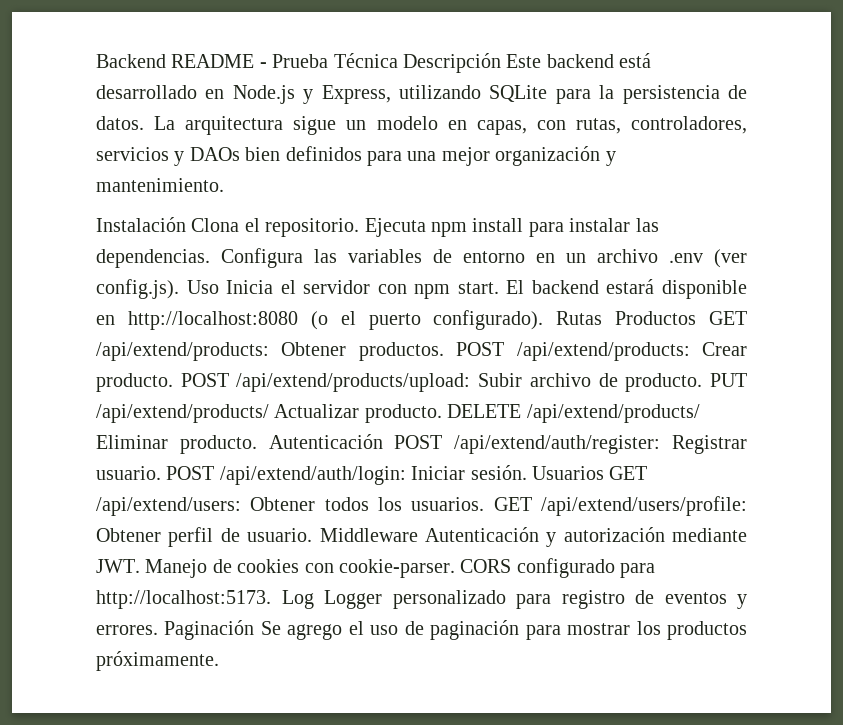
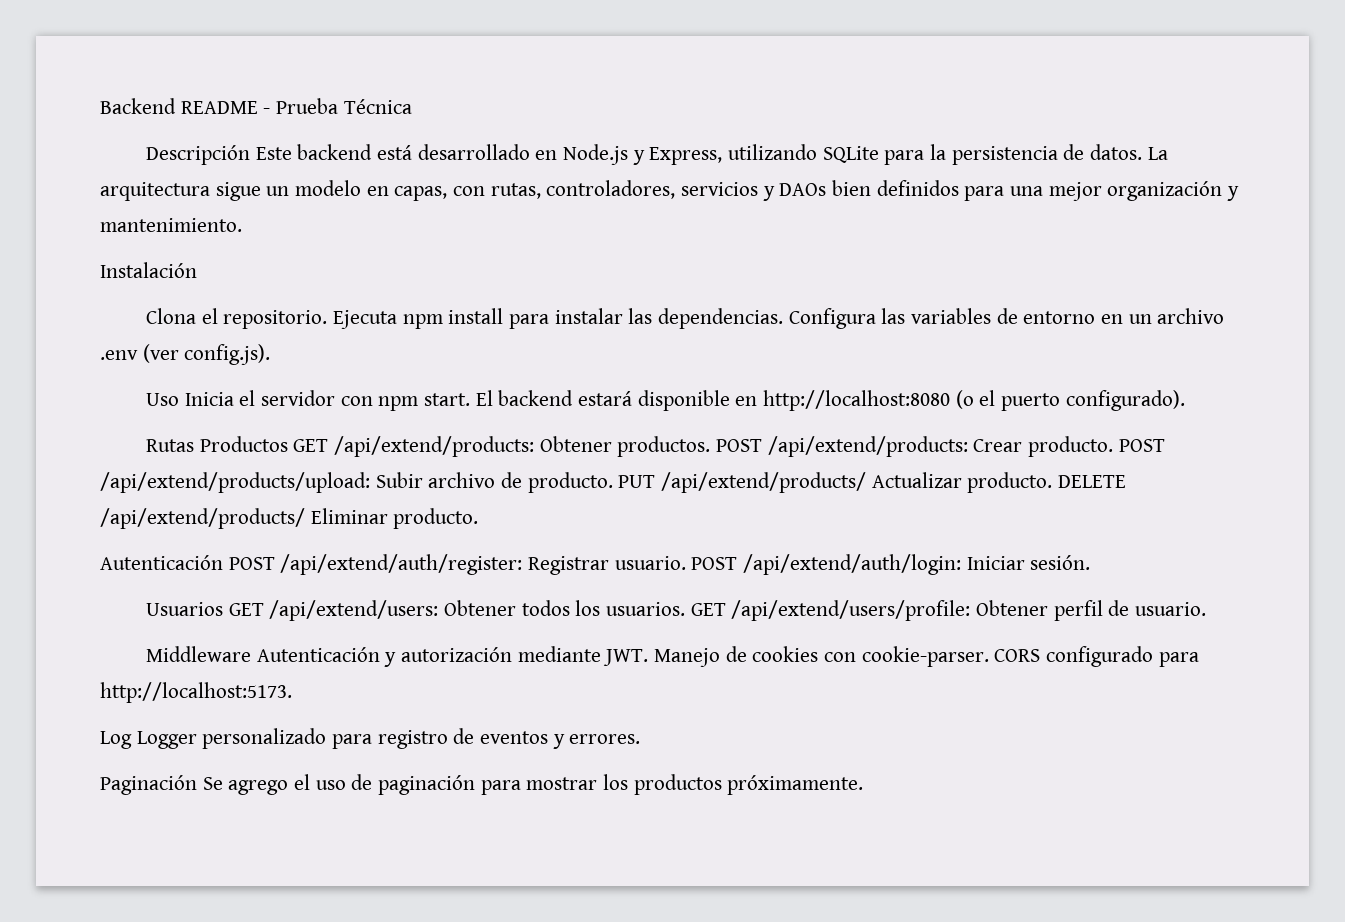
- Backend README - Prueba Técnica Descripción Este backend está desarrollado en Node.js y Express, utilizando SQLite para la persistencia de datos.
+ Backend README - Prueba Técnica
+ Descripción Este backend está desarrollado en Node.js y Express, utilizando SQLite para la persistencia de datos.
- Instalación Clona el repositorio.
+ Instalación
+ Clona el repositorio.
- Configura las variables de entorno en un archivo .env (ver config.js). Uso Inicia el servidor con npm start.
+ Configura las variables de entorno en un archivo .env (ver config.js).
+ Uso Inicia el servidor con npm start.
- El backend estará disponible en http://localhost:8080 (o el puerto configurado). Rutas Productos GET /api/extend/products: Obtener productos.
+ El backend estará disponible en http://localhost:8080 (o el puerto configurado).
+ Rutas Productos GET /api/extend/products: Obtener productos.
- DELETE /api/extend/products/ Eliminar producto. Autenticación POST /api/extend/auth/register: Registrar usuario.
+ DELETE /api/extend/products/ Eliminar producto.
+ Autenticación POST /api/extend/auth/register: Registrar usuario.
- POST /api/extend/auth/login: Iniciar sesión. Usuarios GET /api/extend/users: Obtener todos los usuarios.
+ POST /api/extend/auth/login: Iniciar sesión.
+ Usuarios GET /api/extend/users: Obtener todos los usuarios.
- GET /api/extend/users/profile: Obtener perfil de usuario. Middleware Autenticación y autorización mediante JWT. Manejo de cookies con cookie-parser.
+ GET /api/extend/users/profile: Obtener perfil de usuario.
+ Middleware Autenticación y autorización mediante JWT. Manejo de cookies con cookie-parser.
- CORS configurado para http://localhost:5173. Log Logger personalizado para registro de eventos y errores. Paginación Se agrego el uso de paginación para mostrar los productos próximamente.
+ CORS configurado para http://localhost:5173.
+ Log Logger personalizado para registro de eventos y errores.
+ Paginación Se agrego el uso de paginación para mostrar los productos próximamente.

